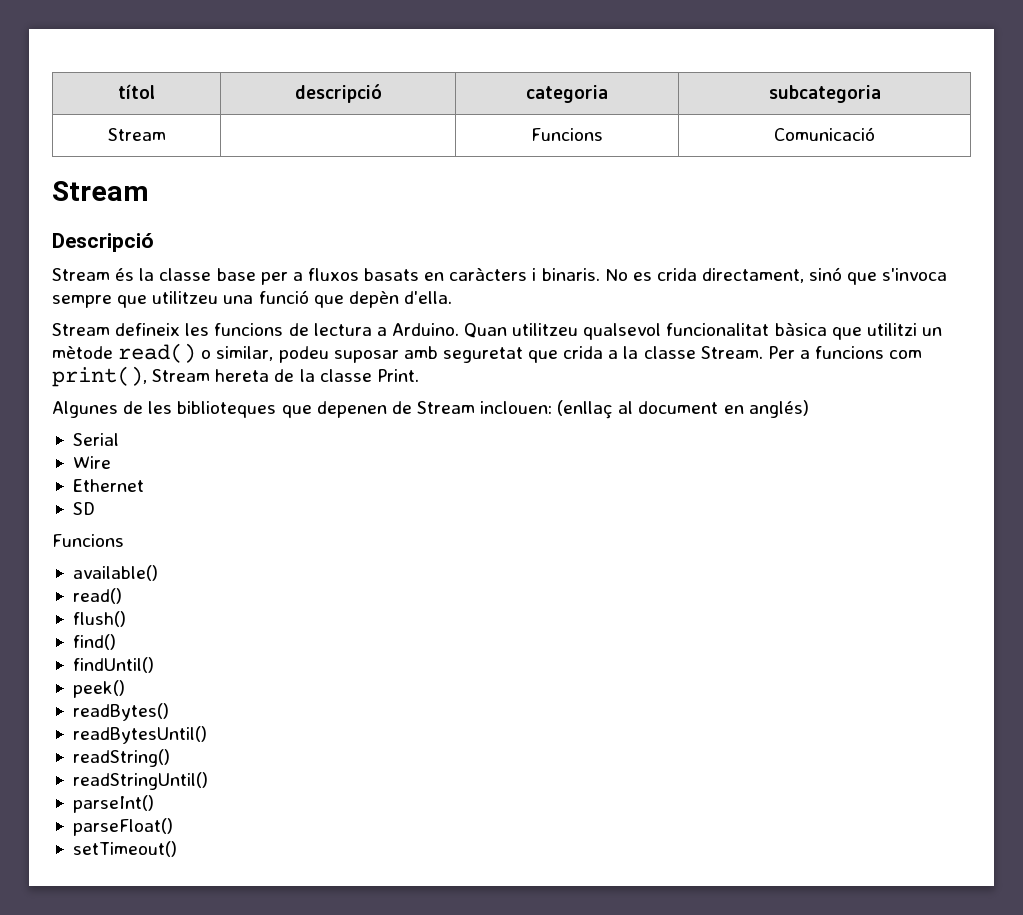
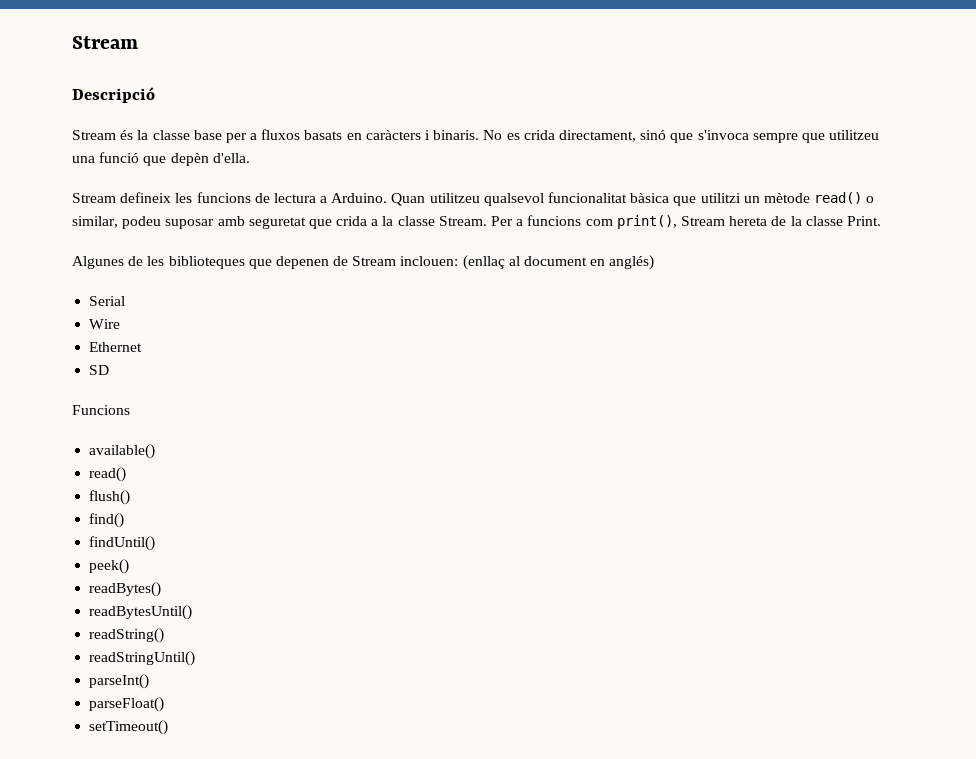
- títol | descripció | categoria | subcategoria
- Stream | | Funcions | Comunicació

